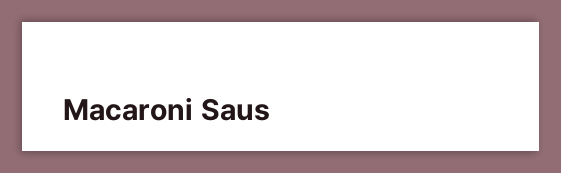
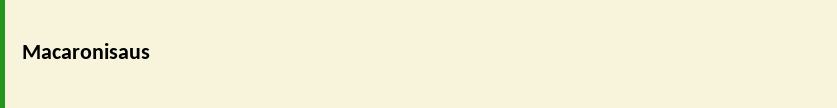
- Macaroni Saus
+ Macaronisaus

